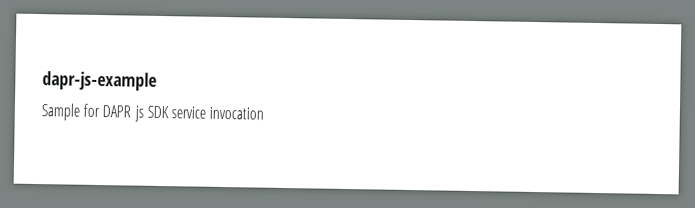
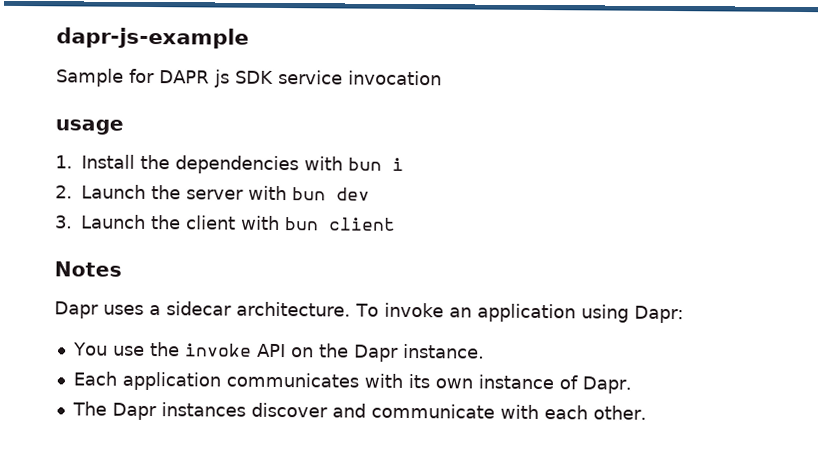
+ usage
+ 1. Install the dependencies with bun i
+ 2. Launch the server with bun dev
+ 3. Launch the client with bun client
+ Notes
+ Dapr uses a sidecar architecture. To invoke an application using Dapr:
+ You use the invoke API on the Dapr instance.
+ Each application communicates with its own instance of Dapr.
+ The Dapr instances discover and communicate with each other.

